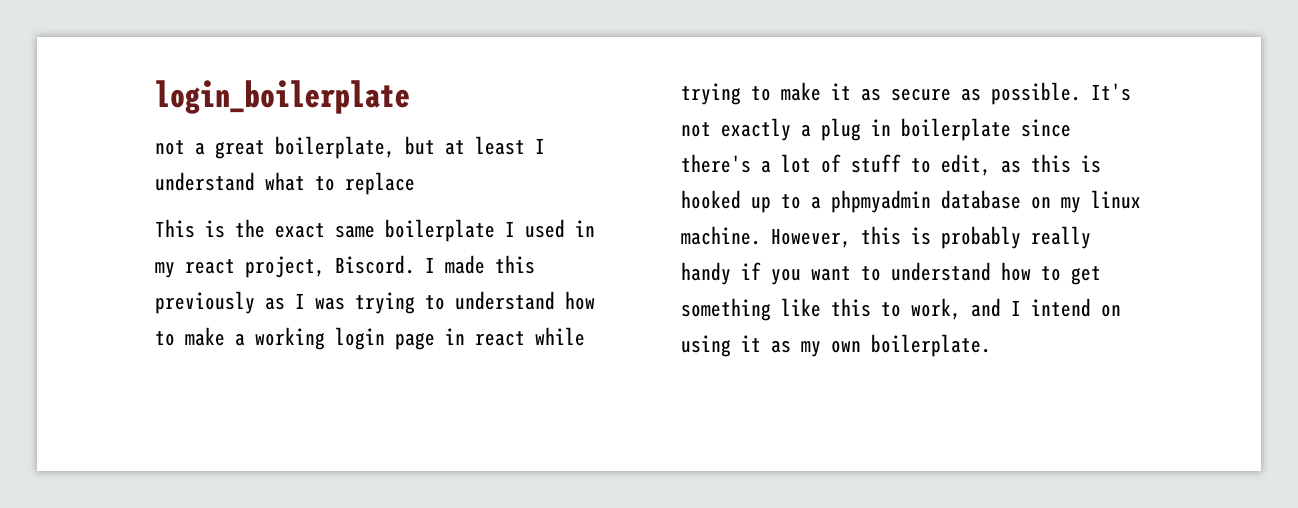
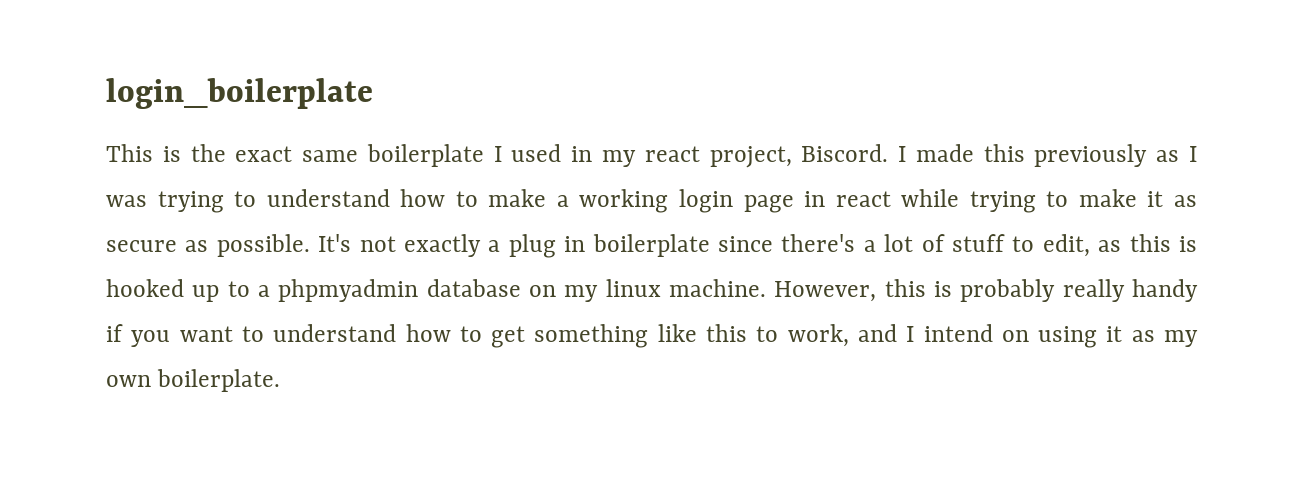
- not a great boilerplate, but at least I understand what to replace

